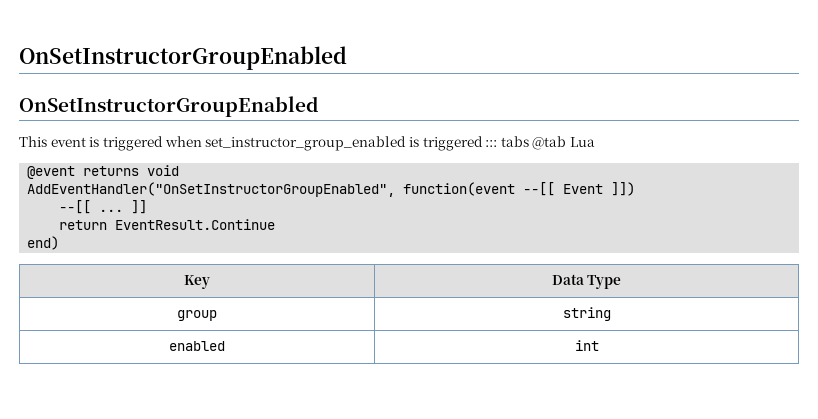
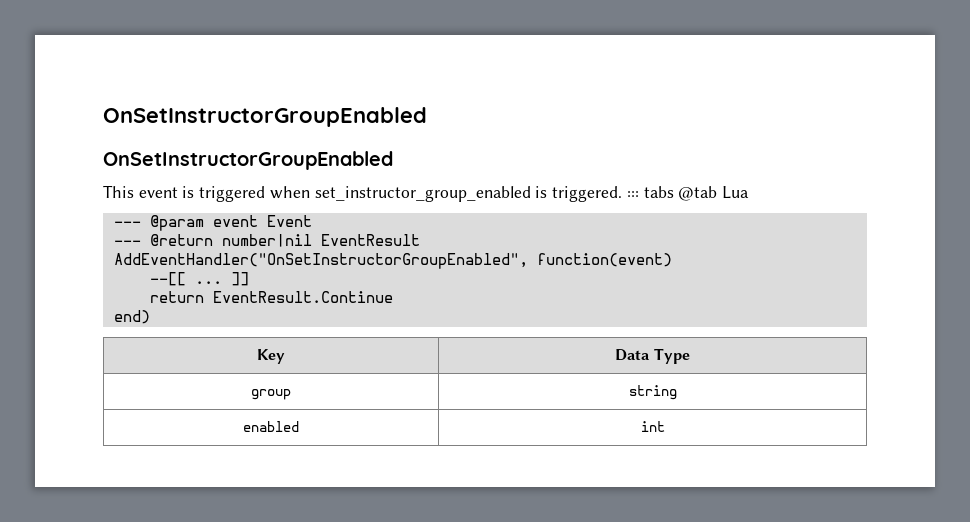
- This event is triggered when set_instructor_group_enabled is triggered ::: tabs @tab Lua
+ This event is triggered when set_instructor_group_enabled is triggered. ::: tabs @tab Lua
- @event returns void
- AddEventHandler("OnSetInstructorGroupEnabled", function(event --[[ Event ]])
+ --- @param event Event
+ --- @return number|nil EventResult
+ AddEventHandler("OnSetInstructorGroupEnabled", function(event)

